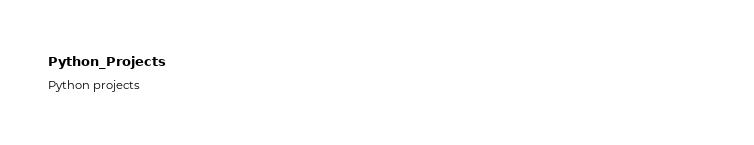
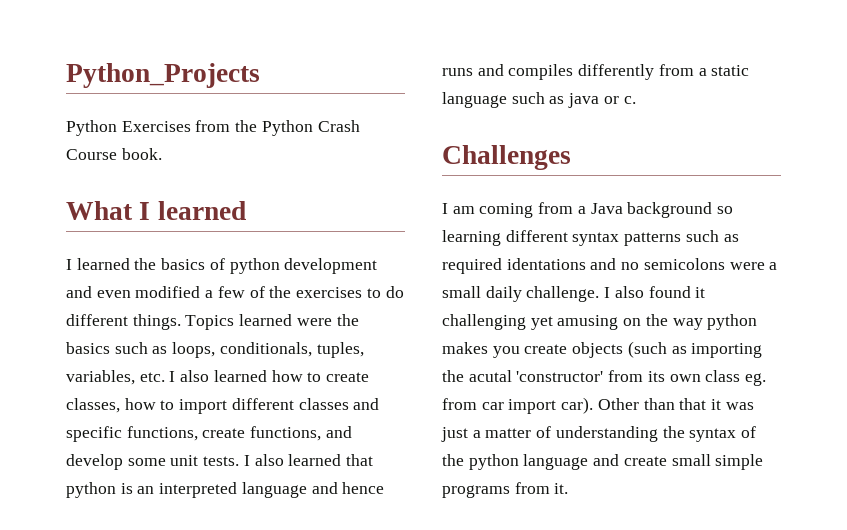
- Python projects
+ Python Exercises from the Python Crash Course book.
+ What I learned
+ I learned the basics of python development and even modified a few of the exercises to do different things. Topics learned were the basics such as loops, conditionals, tuples, variables, etc. I also learned how to create classes, how to import different classes and specific functions, create functions, and develop some unit tests. I also learned that python is an interpreted language and hence runs and compiles differently from a static language such as java or c.
+ Challenges
+ I am coming from a Java background so learning different syntax patterns such as required identations and no semicolons were a small daily challenge. I also found it challenging yet amusing on the way python makes you create objects (such as importing the acutal 'constructor' from its own class eg. from car import car). Other than that it was just a matter of understanding the syntax of the python language and create small simple programs from it.

